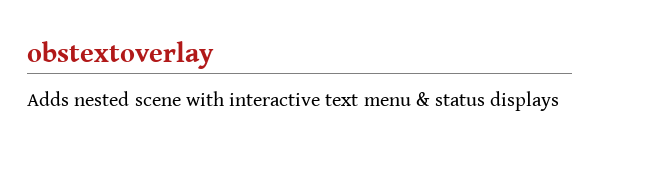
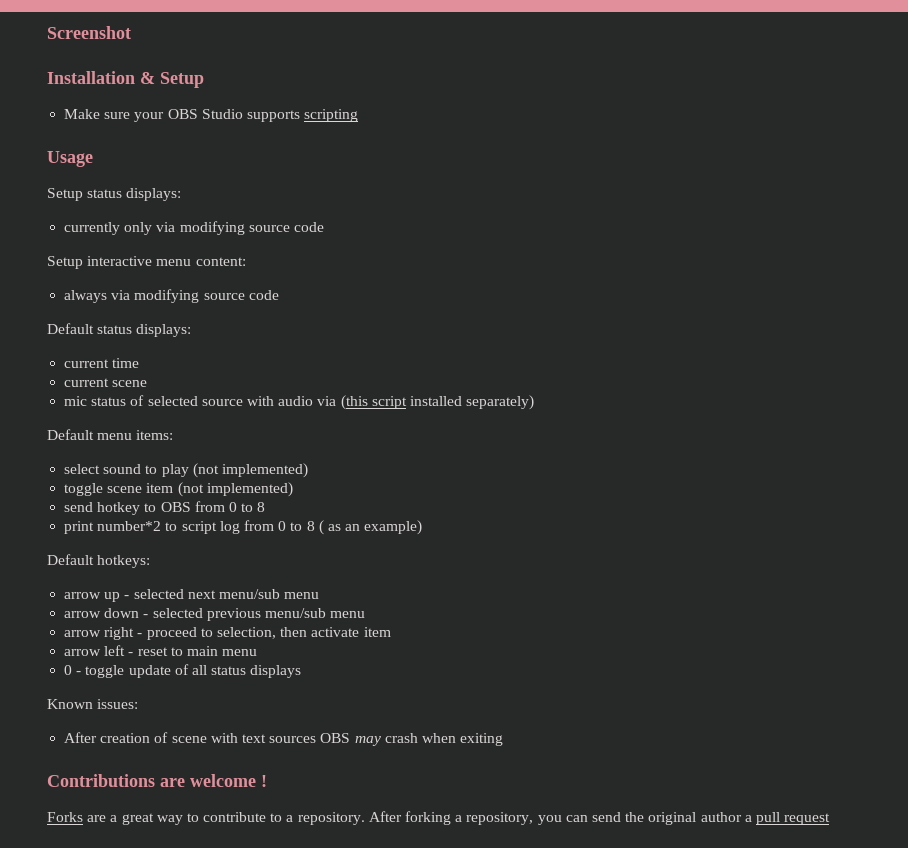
- obstextoverlay
- Adds nested scene with interactive text menu & status displays
+ Screenshot
+ Installation & Setup
+ Make sure your OBS Studio supports scripting
+ Usage
+ Setup status displays:
+ currently only via modifying source code
+ Setup interactive menu content:
+ always via modifying source code
+ Default status displays:
+ current time
+ current scene
+ mic status of selected source with audio via (this script installed separately)
+ Default menu items:
+ select sound to play (not implemented)
+ toggle scene item (not implemented)
+ send hotkey to OBS from 0 to 8
+ print number*2 to script log from 0 to 8 ( as an example)
+ Default hotkeys:
+ arrow up - selected next menu/sub menu
+ arrow down - selected previous menu/sub menu
+ arrow right - proceed to selection, then activate item
+ arrow left - reset to main menu
+ 0 - toggle update of all status displays
+ Known issues:
+ After creation of scene with text sources OBS may crash when exiting
+ Contributions are welcome !
+ Forks are a great way to contribute to a repository. After forking a repository, you can send the original author a pull request

